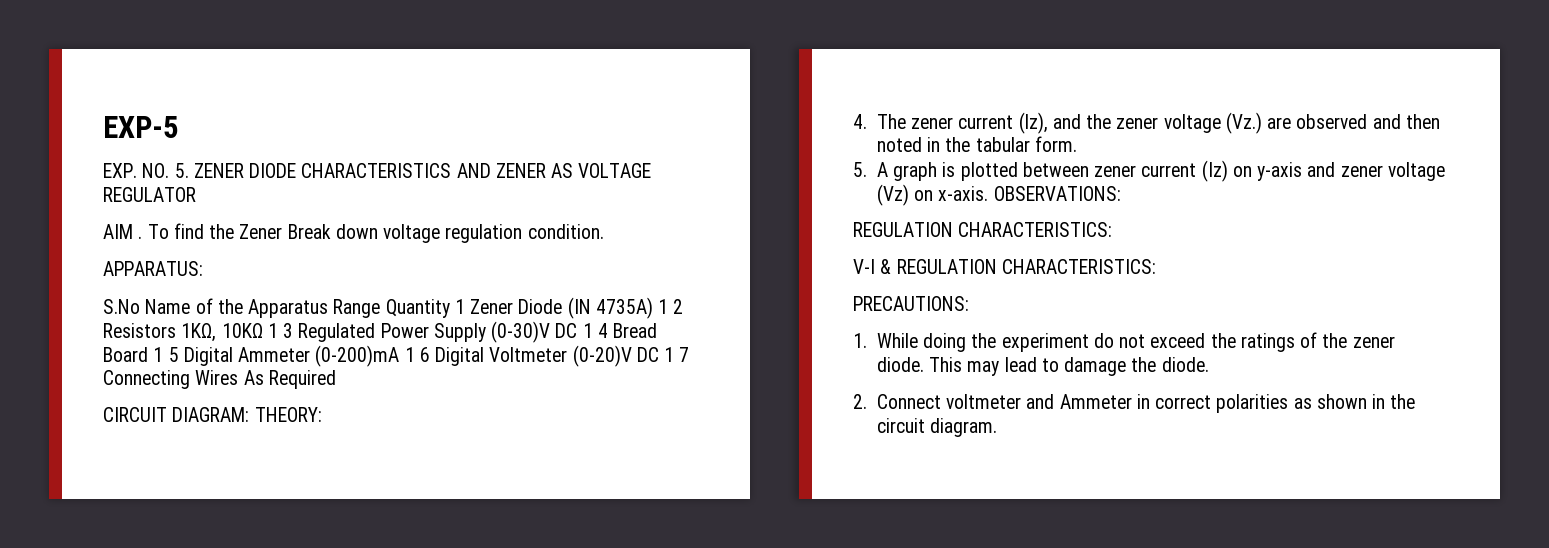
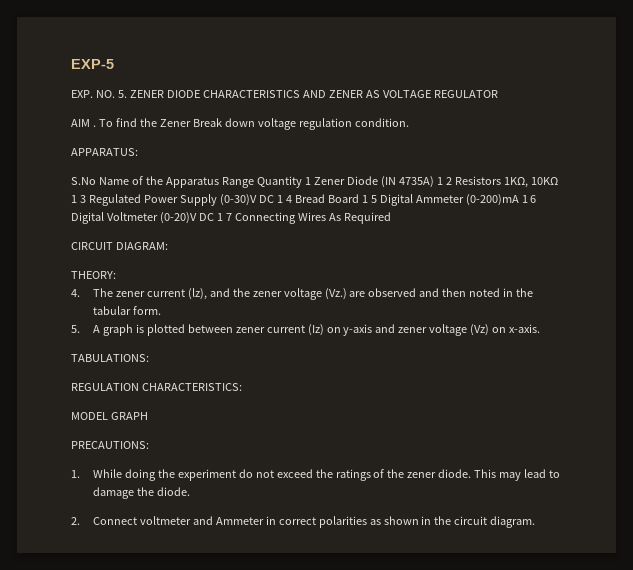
- CIRCUIT DIAGRAM: THEORY:
+ CIRCUIT DIAGRAM:
+ THEORY:
- 5. A graph is plotted between zener current (Iz) on y-axis and zener voltage (Vz) on x-axis. OBSERVATIONS:
+ 5. A graph is plotted between zener current (Iz) on y-axis and zener voltage (Vz) on x-axis.
+ TABULATIONS:
  REGULATION CHARACTERISTICS:
- V-I & REGULATION CHARACTERISTICS:
+ MODEL GRAPH

